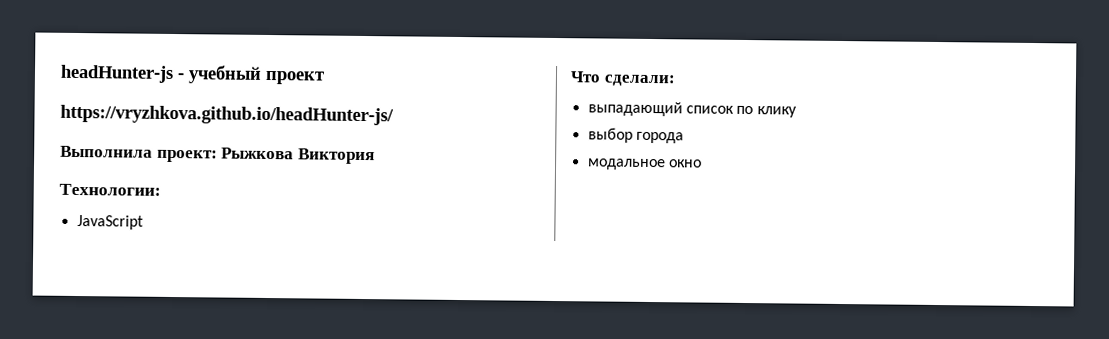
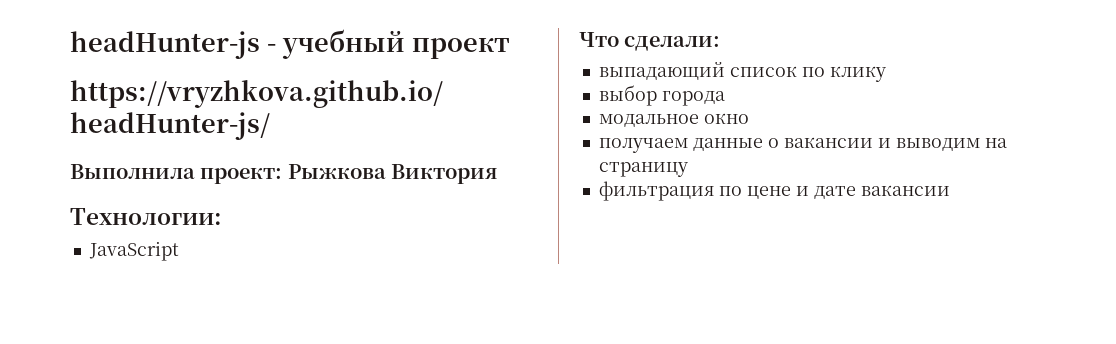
+ получаем данные о вакансии и выводим на страницу
+ фильтрация по цене и дате вакансии

